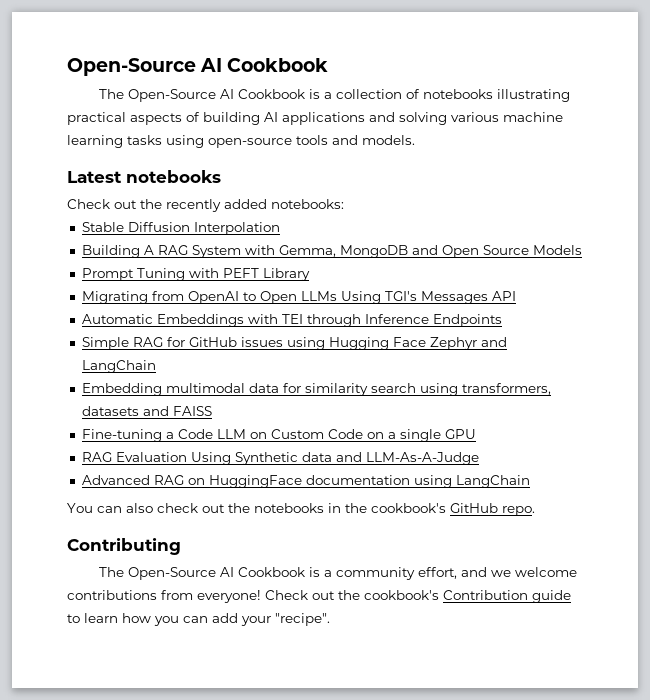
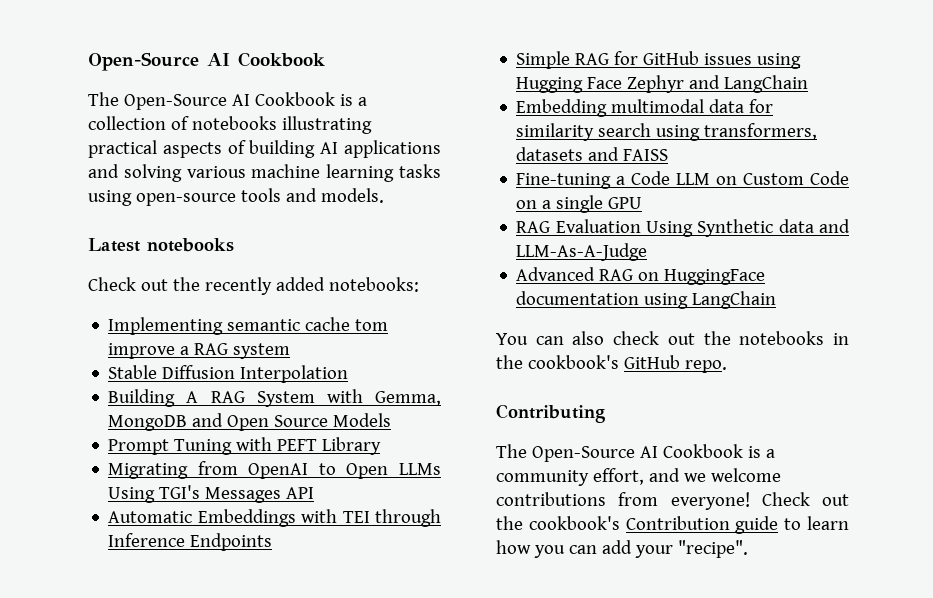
+ Implementing semantic cache tom improve a RAG system

